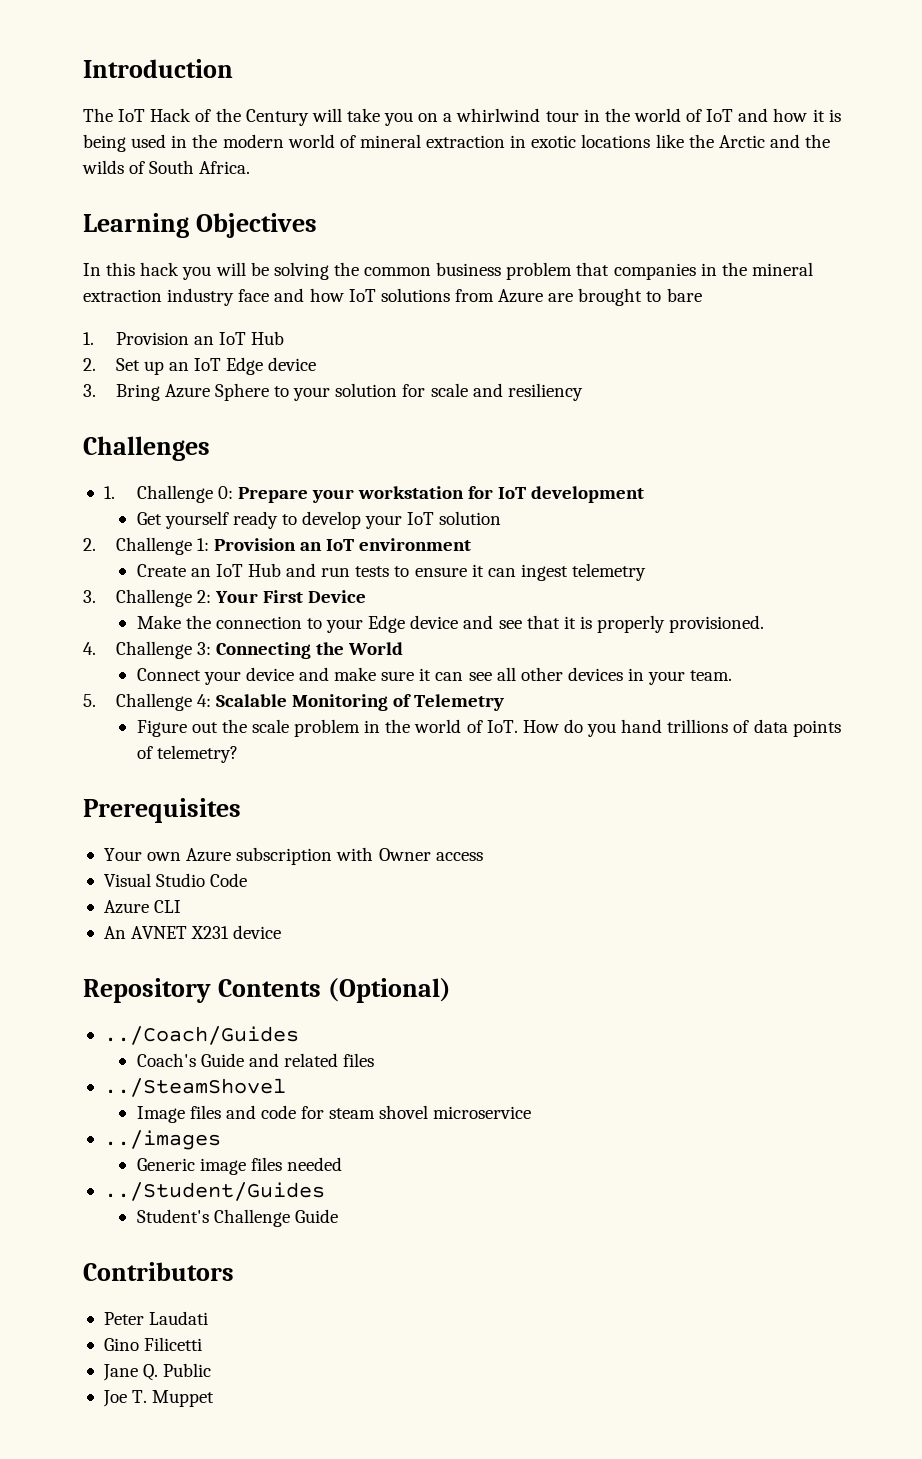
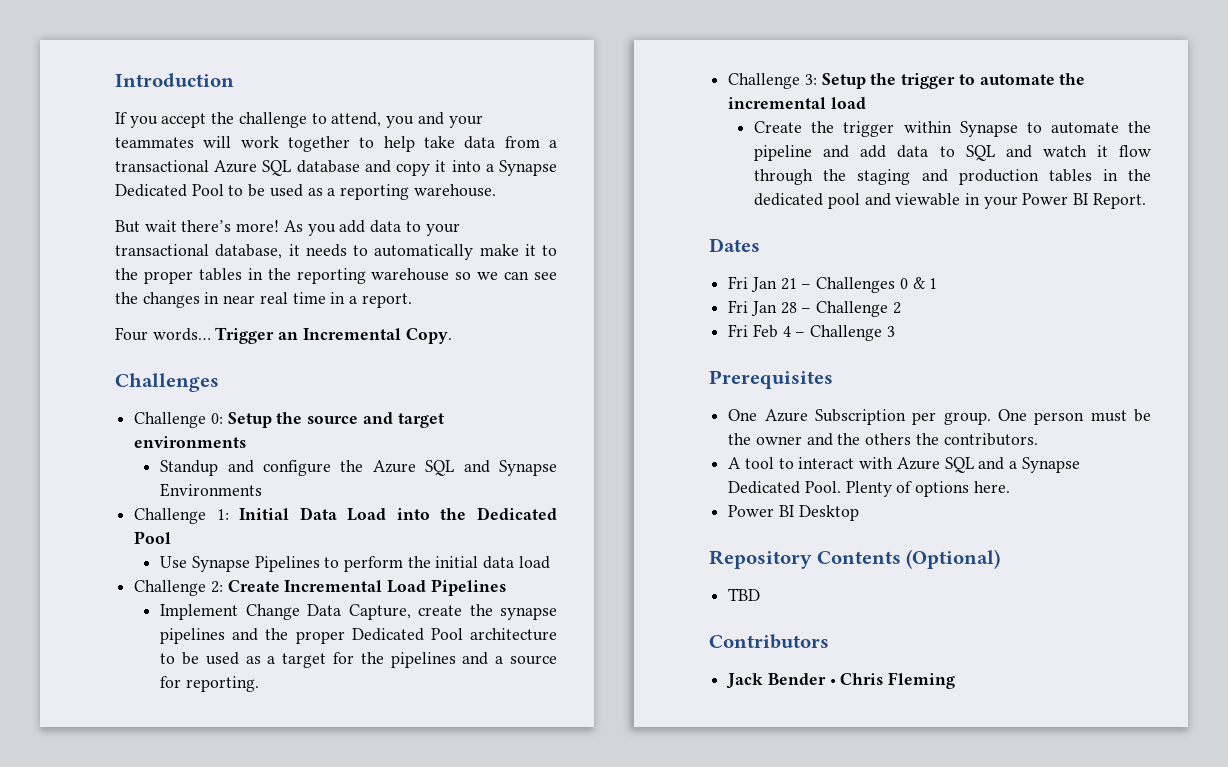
- The IoT Hack of the Century will take you on a whirlwind tour in the world of IoT and how it is being used in the modern world of mineral extraction in exotic locations like the Arctic and the wilds of South Africa.
- Learning Objectives
- In this hack you will be solving the common business problem that companies in the mineral extraction industry face and how IoT solutions from Azure are brought to bare
- 1. Provision an IoT Hub
- 2. Set up an IoT Edge device
- 3. Bring Azure Sphere to your solution for scale and resiliency
+ If you accept the challenge to attend, you and your teammates will work together to help take data from a transactional Azure SQL database and copy it into a Synapse Dedicated Pool to be used as a reporting warehouse.
+ But wait there’s more! As you add data to your transactional database, it needs to automatically make it to the proper tables in the reporting warehouse so we can see the changes in near real time in a report.
+ Four words… Trigger an Incremental Copy.
- 1. Challenge 0: Prepare your workstation for IoT development
- Get yourself ready to develop your IoT solution
- 2. Challenge 1: Provision an IoT environment
- Create an IoT Hub and run tests to ensure it can ingest telemetry
- 3. Challenge 2: Your First Device
- Make the connection to your Edge device and see that it is properly provisioned.
- 4. Challenge 3: Connecting the World
- Connect your device and make sure it can see all other devices in your team.
- 5. Challenge 4: Scalable Monitoring of Telemetry
- Figure out the scale problem in the world of IoT. How do you hand trillions of data points of telemetry?
+ Challenge 0: Setup the source and target environments
+ Standup and configure the Azure SQL and Synapse Environments
+ Challenge 1: Initial Data Load into the Dedicated Pool
+ Use Synapse Pipelines to perform the initial data load
+ Challenge 2: Create Incremental Load Pipelines
+ Implement Change Data Capture, create the synapse pipelines and the proper Dedicated Pool architecture to be used as a target for the pipelines and a source for reporting.
+ Challenge 3: Setup the trigger to automate the incremental load
+ Create the trigger within Synapse to automate the pipeline and add data to SQL and watch it flow through the staging and production tables in the dedicated pool and viewable in your Power BI Report.
+ Dates
+ Fri Jan 21 – Challenges 0 & 1
+ Fri Jan 28 – Challenge 2
+ Fri Feb 4 – Challenge 3
  Prerequisites
- Your own Azure subscription with Owner access
- Visual Studio Code
- Azure CLI
- An AVNET X231 device
+ One Azure Subscription per group. One person must be the owner and the others the contributors.
+ A tool to interact with Azure SQL and a Synapse Dedicated Pool. Plenty of options here.
+ Power BI Desktop
  Repository Contents (Optional)
- ../Coach/Guides
- Coach's Guide and related files
- ../SteamShovel
- Image files and code for steam shovel microservice
- ../images
- Generic image files needed
- ../Student/Guides
- Student's Challenge Guide
+ TBD
  Contributors
- Peter Laudati
- Gino Filicetti
- Jane Q. Public
- Joe T. Muppet
+ Jack Bender • Chris Fleming

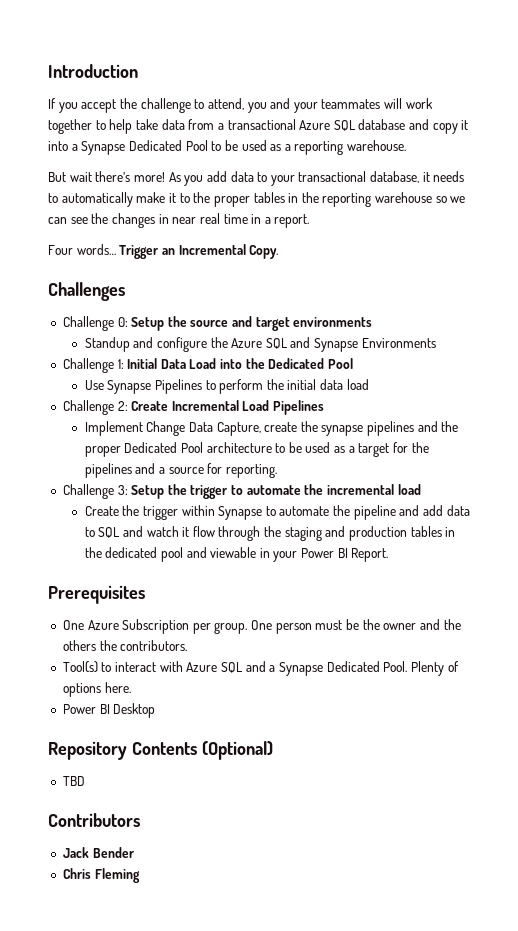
- Dates
- Fri Jan 21 – Challenges 0 & 1
- Fri Jan 28 – Challenge 2
- Fri Feb 4 – Challenge 3
- A tool to interact with Azure SQL and a Synapse Dedicated Pool.
+ Tool(s) to interact with Azure SQL and a Synapse Dedicated Pool.
- Jack Bender • Chris Fleming
+ Jack Bender
+ Chris Fleming

